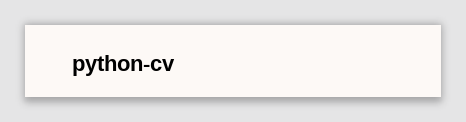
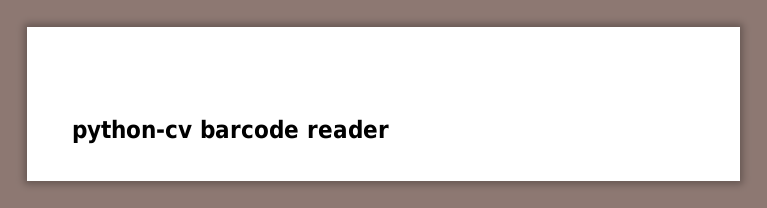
- python-cv
+ python-cv barcode reader

